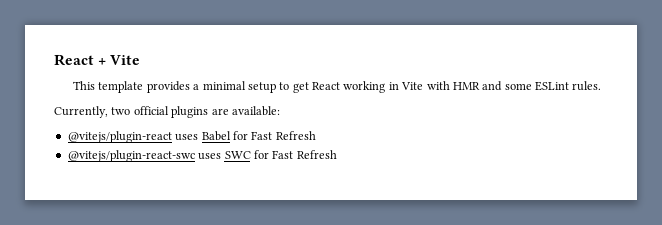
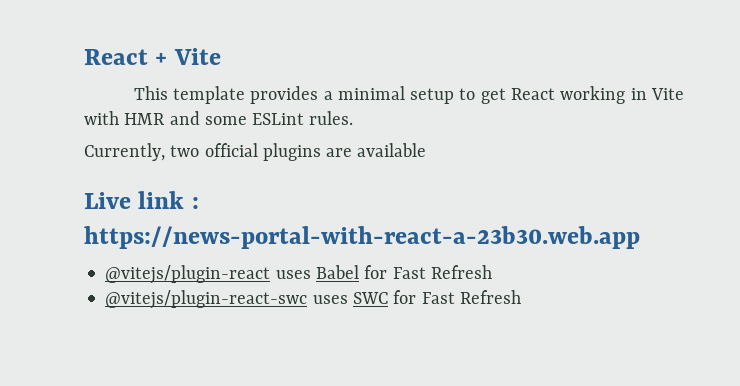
- Currently, two official plugins are available:
+ Currently, two official plugins are available
+ Live link : https://news-portal-with-react-a-23b30.web.app

